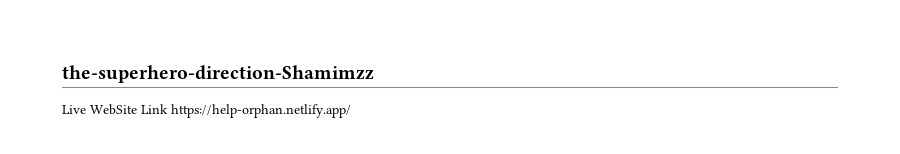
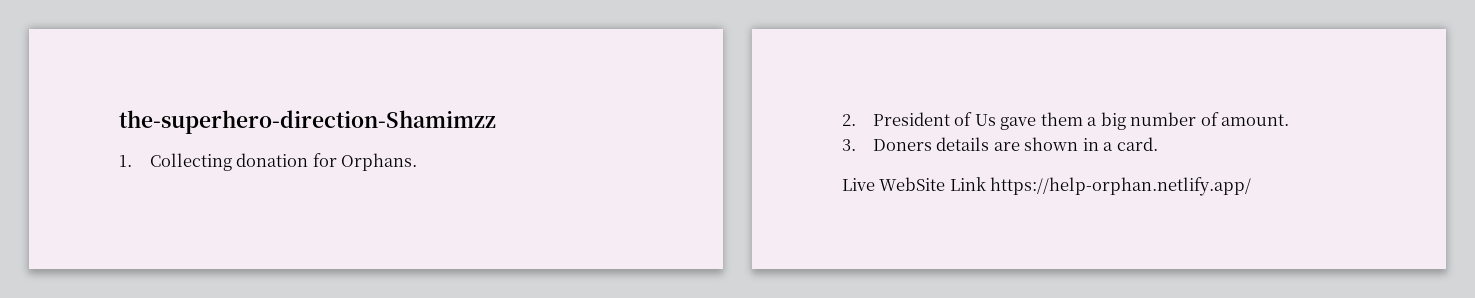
+ 1. Collecting donation for Orphans.
+ 2. President of Us gave them a big number of amount.
+ 3. Doners details are shown in a card.

